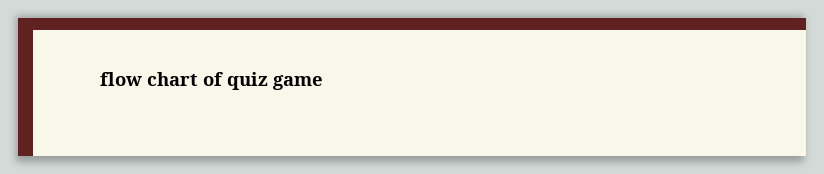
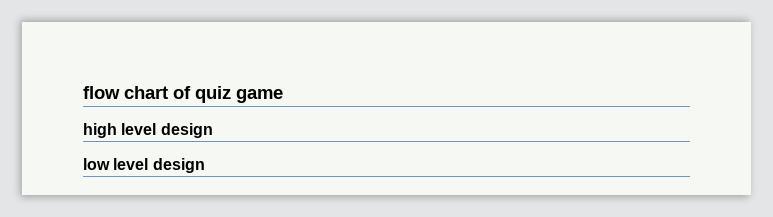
+ high level design
+ low level design

